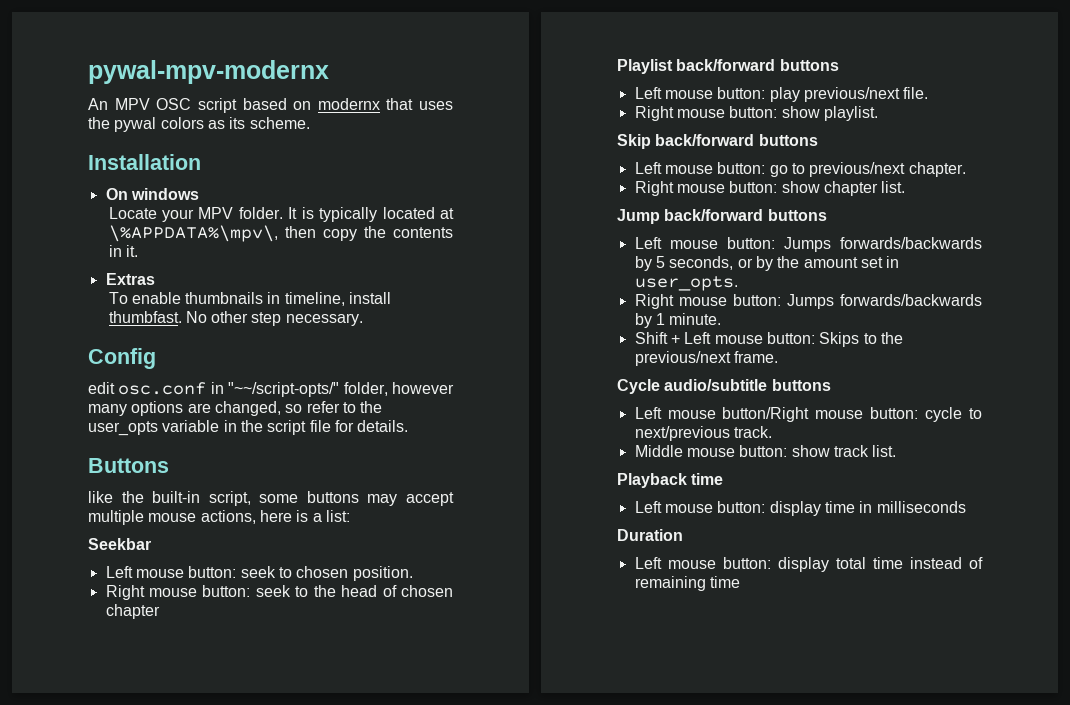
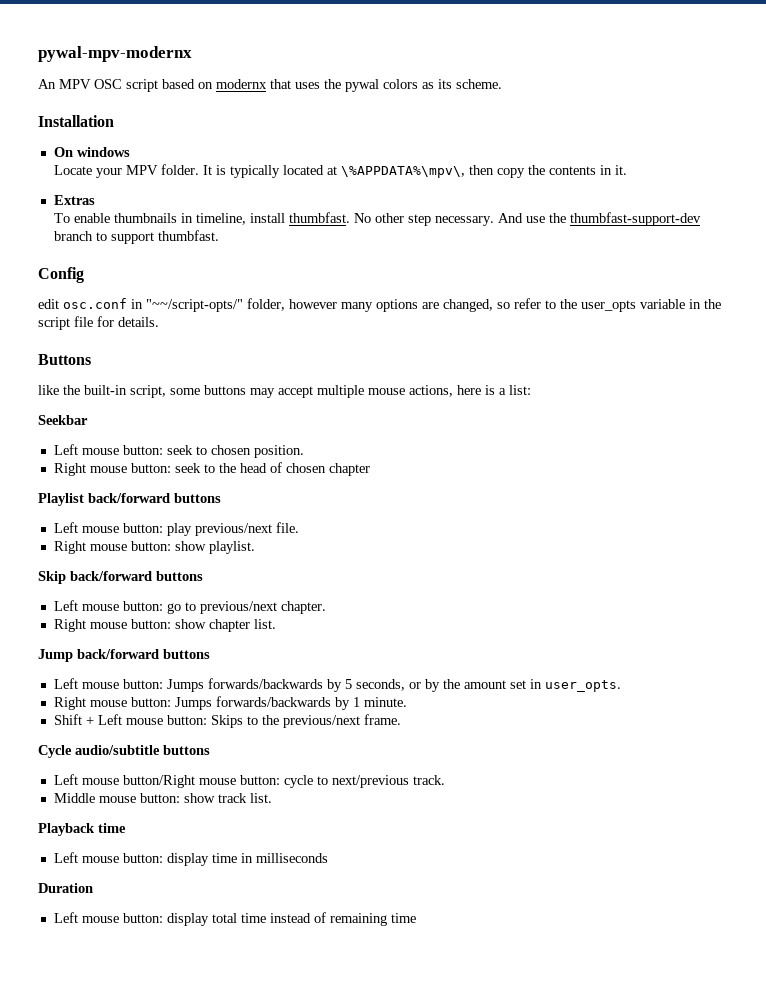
+ And use the thumbfast-support-dev branch to support thumbfast.

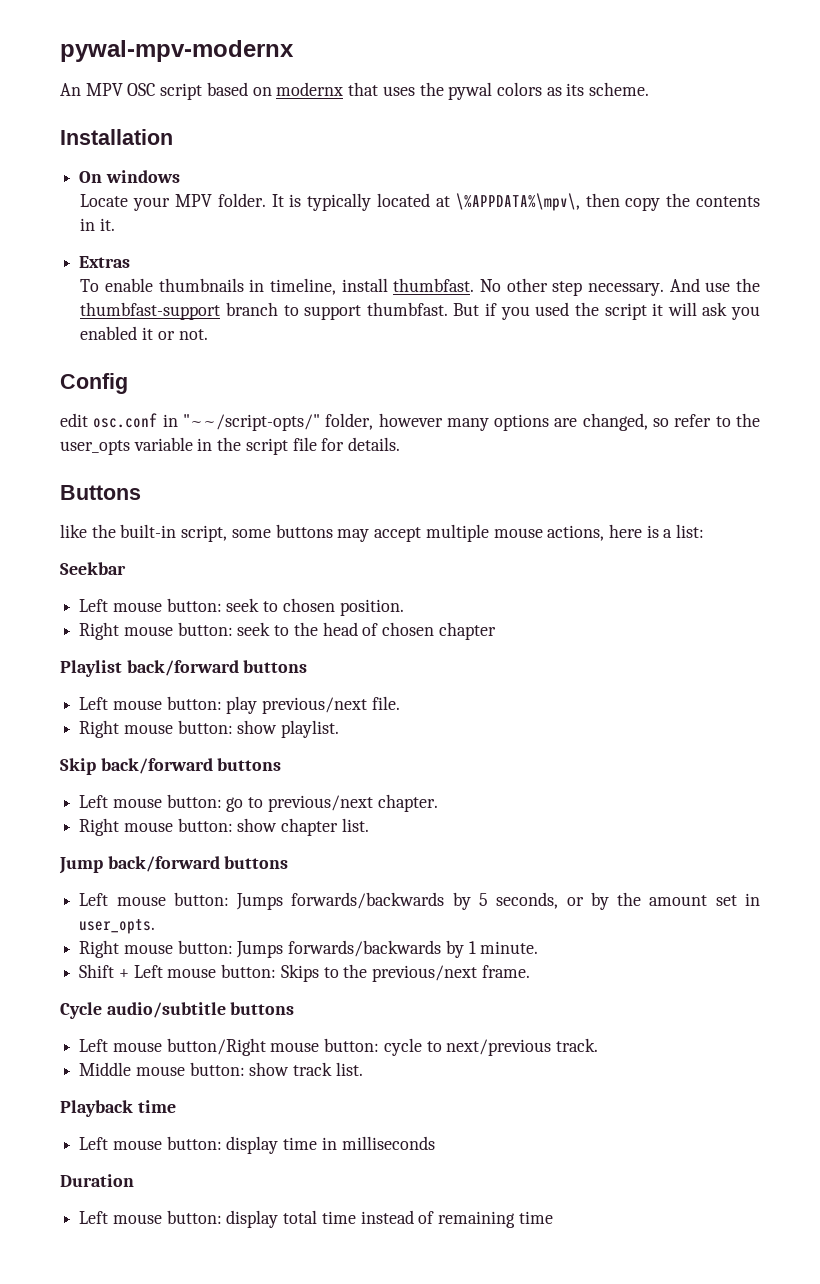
- And use the thumbfast-support-dev branch to support thumbfast.
+ And use the thumbfast-support branch to support thumbfast. But if you used the script it will ask you enabled it or not.

